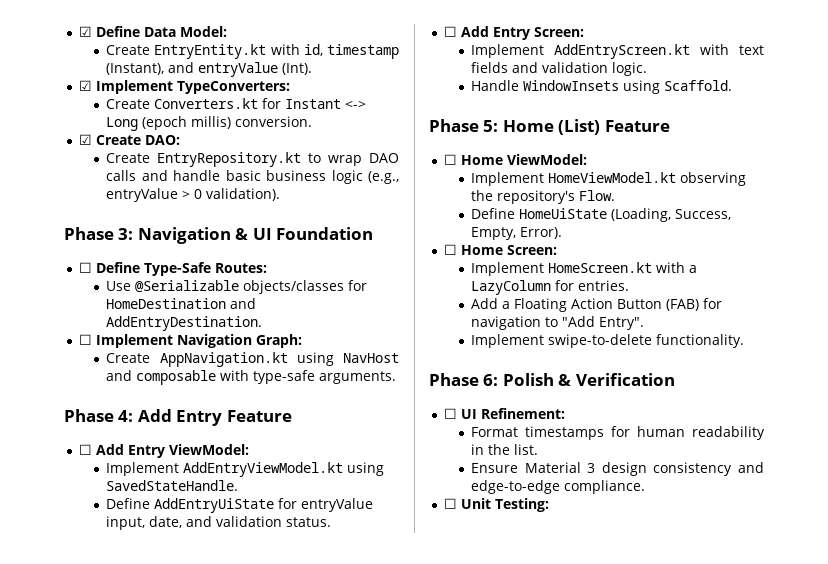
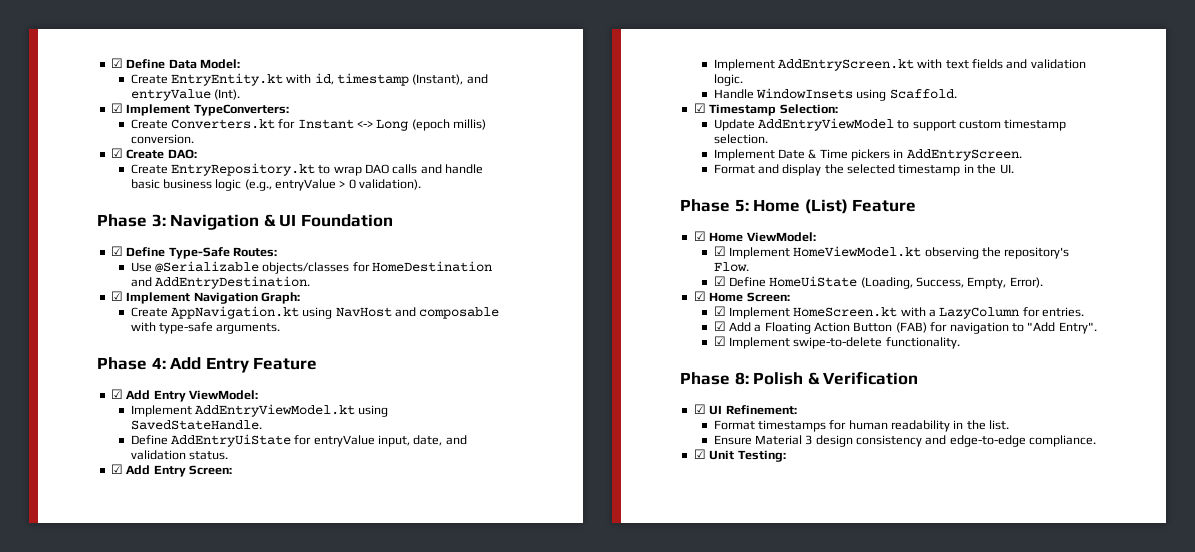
- ☐ Define Type-Safe Routes:
+ ☑ Define Type-Safe Routes:
- ☐ Implement Navigation Graph:
+ ☑ Implement Navigation Graph:
- ☐ Add Entry ViewModel:
+ ☑ Add Entry ViewModel:
- ☐ Add Entry Screen:
+ ☑ Add Entry Screen:
+ ☑ Timestamp Selection:
+ Update AddEntryViewModel to support custom timestamp selection.
+ Implement Date & Time pickers in AddEntryScreen.
+ Format and display the selected timestamp in the UI.
- ☐ Home ViewModel:
+ ☑ Home ViewModel:
- Implement HomeViewModel.kt observing the repository's Flow.
+ ☑ Implement HomeViewModel.kt observing the repository's Flow.
- Define HomeUiState (Loading, Success, Empty, Error).
+ ☑ Define HomeUiState (Loading, Success, Empty, Error).
- ☐ Home Screen:
+ ☑ Home Screen:
- Implement HomeScreen.kt with a LazyColumn for entries.
+ ☑ Implement HomeScreen.kt with a LazyColumn for entries.
- Add a Floating Action Button (FAB) for navigation to "Add Entry".
+ ☑ Add a Floating Action Button (FAB) for navigation to "Add Entry".
- Implement swipe-to-delete functionality.
+ ☑ Implement swipe-to-delete functionality.
- Phase 6: Polish & Verification
+ Phase 8: Polish & Verification
- ☐ UI Refinement:
+ ☑ UI Refinement:
- ☐ Unit Testing:
+ ☑ Unit Testing:

